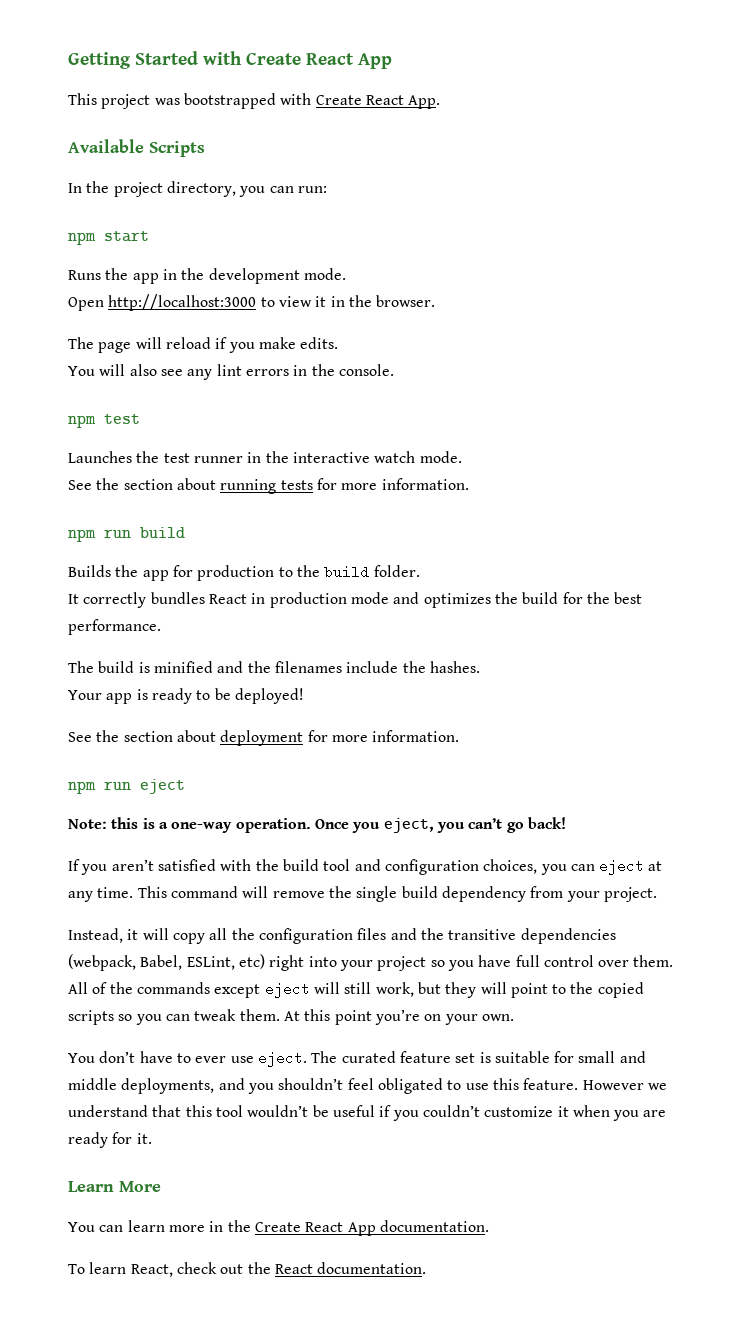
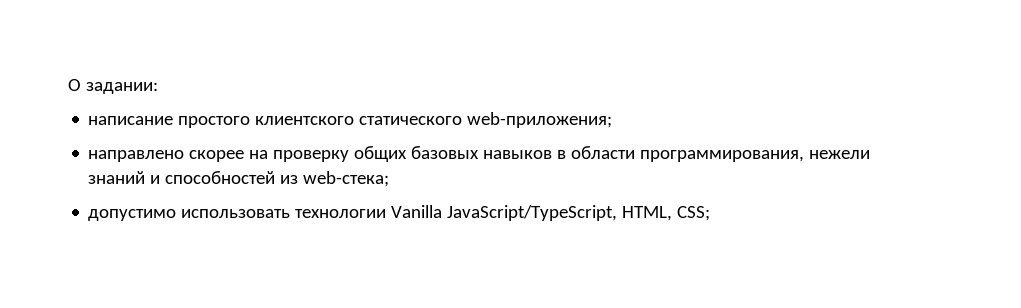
- Getting Started with Create React App
- This project was bootstrapped with Create React App.
- Available Scripts
- In the project directory, you can run:
- npm start
- Runs the app in the development mode.
- Open http://localhost:3000 to view it in the browser.
- The page will reload if you make edits.
- You will also see any lint errors in the console.
- npm test
- Launches the test runner in the interactive watch mode.
- See the section about running tests for more information.
- npm run build
- Builds the app for production to the build folder.
- It correctly bundles React in production mode and optimizes the build for the best performance.
- The build is minified and the filenames include the hashes.
- Your app is ready to be deployed!
- See the section about deployment for more information.
- npm run eject
- Note: this is a one-way operation. Once you eject, you can’t go back!
- If you aren’t satisfied with the build tool and configuration choices, you can eject at any time. This command will remove the single build dependency from your project.
- Instead, it will copy all the configuration files and the transitive dependencies (webpack, Babel, ESLint, etc) right into your project so you have full control over them. All of the commands except eject will still work, but they will point to the copied scripts so you can tweak them. At this point you’re on your own.
- You don’t have to ever use eject. The curated feature set is suitable for small and middle deployments, and you shouldn’t feel obligated to use this feature. However we understand that this tool wouldn’t be useful if you couldn’t customize it when you are ready for it.
- Learn More
- You can learn more in the Create React App documentation.
- To learn React, check out the React documentation.
+ О задании:
+ написание простого клиентского статического web-приложения;
+ направлено скорее на проверку общих базовых навыков в области программирования, нежели знаний и способностей из web-стека;
+ допустимо использовать технологии Vanilla JavaScript/TypeScript, HTML, CSS;

